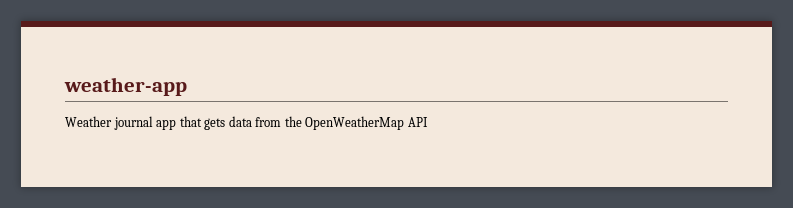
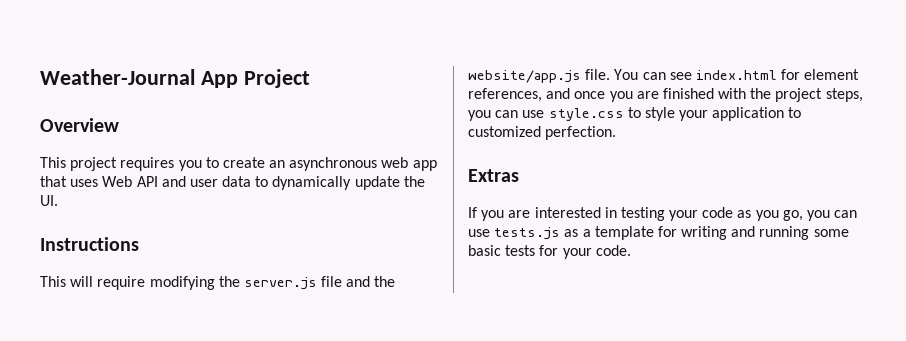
- weather-app
- Weather journal app that gets data from the OpenWeatherMap API
+ Weather-Journal App Project
+ Overview
+ This project requires you to create an asynchronous web app that uses Web API and user data to dynamically update the UI.
+ Instructions
+ This will require modifying the server.js file and the website/app.js file. You can see index.html for element references, and once you are finished with the project steps, you can use style.css to style your application to customized perfection.
+ Extras
+ If you are interested in testing your code as you go, you can use tests.js as a template for writing and running some basic tests for your code.

